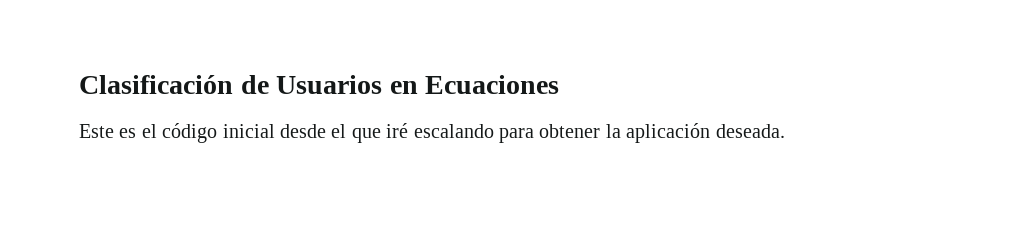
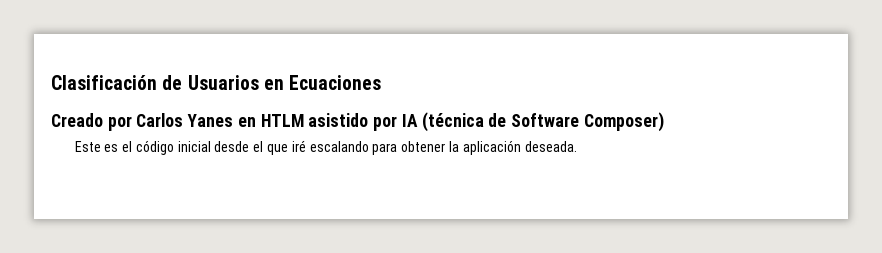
+ Creado por Carlos Yanes en HTLM asistido por IA (técnica de Software Composer)

